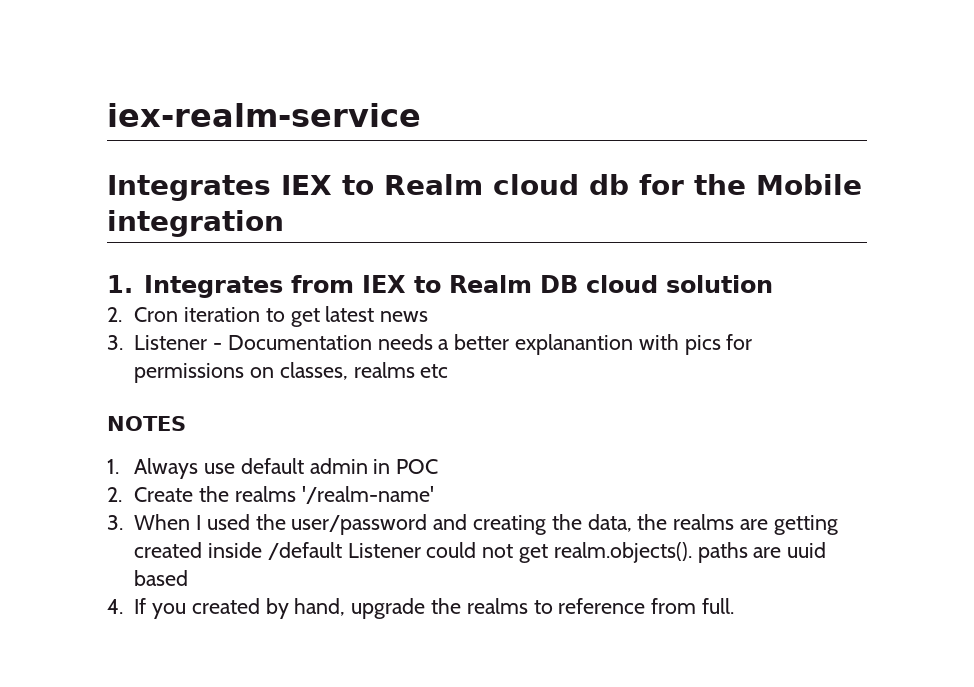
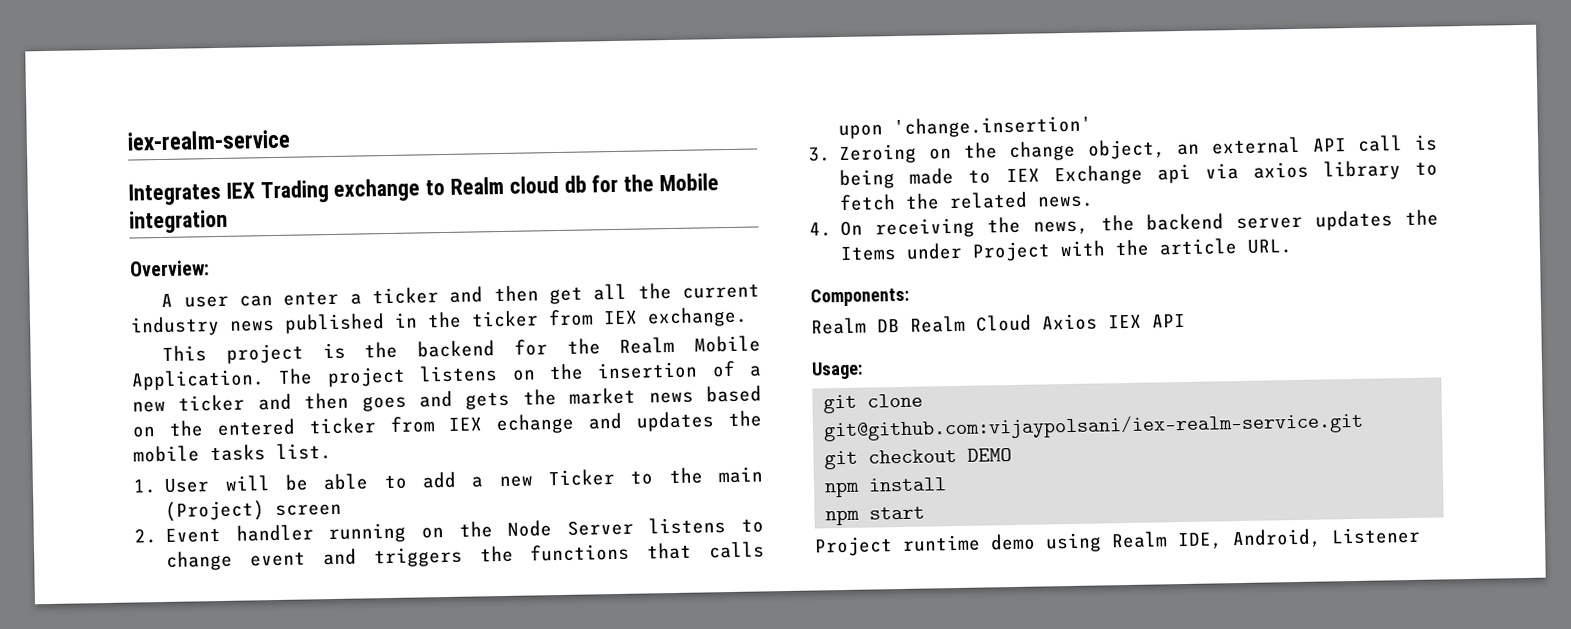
- Integrates IEX to Realm cloud db for the Mobile integration
+ Integrates IEX Trading exchange to Realm cloud db for the Mobile integration
- 1. Integrates from IEX to Realm DB cloud solution
- 2. Cron iteration to get latest news
- 3. Listener - Documentation needs a better explanantion with pics for permissions on classes, realms etc
- NOTES
- 1. Always use default admin in POC
- 2. Create the realms '/realm-name'
- 3. When I used the user/password and creating the data, the realms are getting created inside /default Listener could not get realm.objects(). paths are uuid based
- 4. If you created by hand, upgrade the realms to reference from full.
+ Overview:
+ A user can enter a ticker and then get all the current industry news published in the ticker from IEX exchange.
+ This project is the backend for the Realm Mobile Application. The project listens on the insertion of a new ticker and then goes and gets the market news based on the entered ticker from IEX echange and updates the mobile tasks list.
+ 1. User will be able to add a new Ticker to the main (Project) screen
+ 2. Event handler running on the Node Server listens to change event and triggers the functions that calls upon 'change.insertion'
+ 3. Zeroing on the change object, an external API call is being made to IEX Exchange api via axios library to fetch the related news.
+ 4. On receiving the news, the backend server updates the Items under Project with the article URL.
+ Components:
+ Realm DB Realm Cloud Axios IEX API
+ Usage:
+ git clone git@github.com:vijaypolsani/iex-realm-service.git
+ git checkout DEMO
+ npm install
+ npm start
+ Project runtime demo using Realm IDE, Android, Listener

